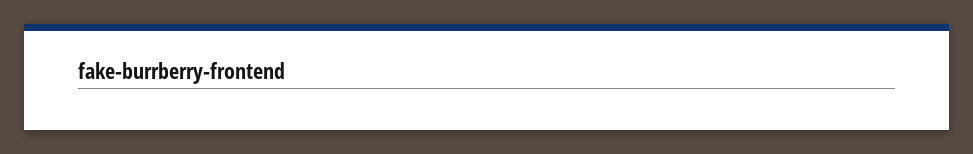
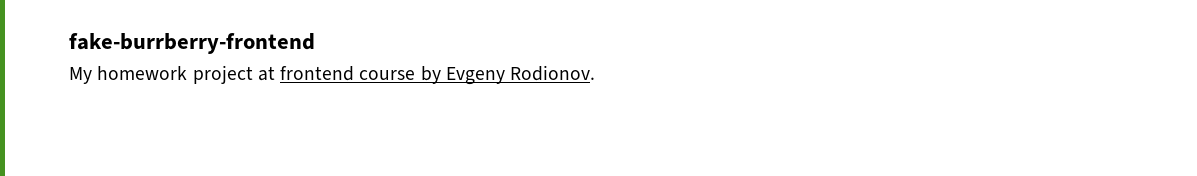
+ My homework project at frontend course by Evgeny Rodionov.

